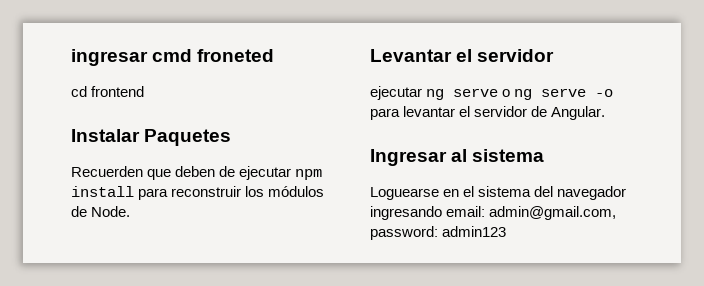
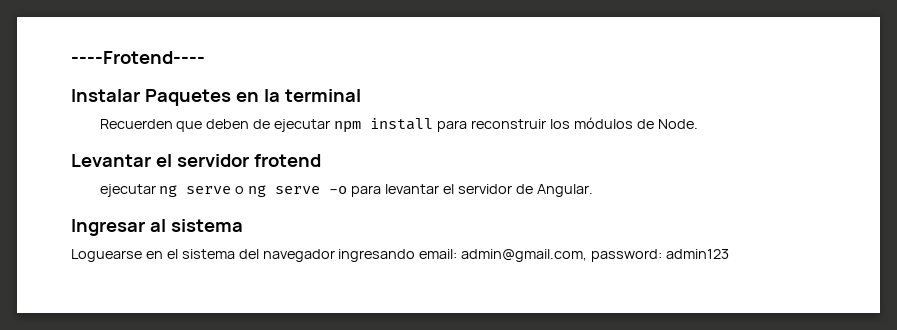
- ingresar cmd froneted
- cd frontend
+ ----Frotend----
- Instalar Paquetes
+ Instalar Paquetes en la terminal
- Levantar el servidor
+ Levantar el servidor frotend

